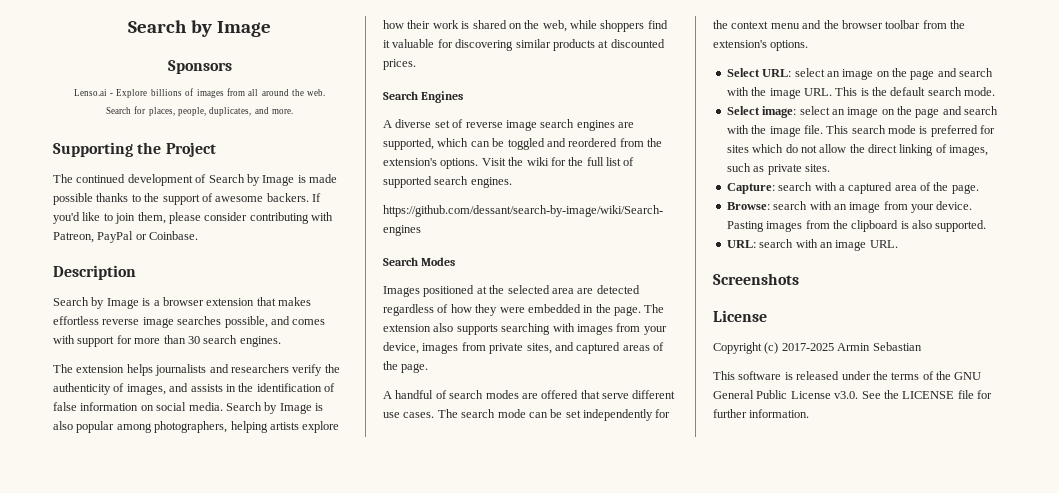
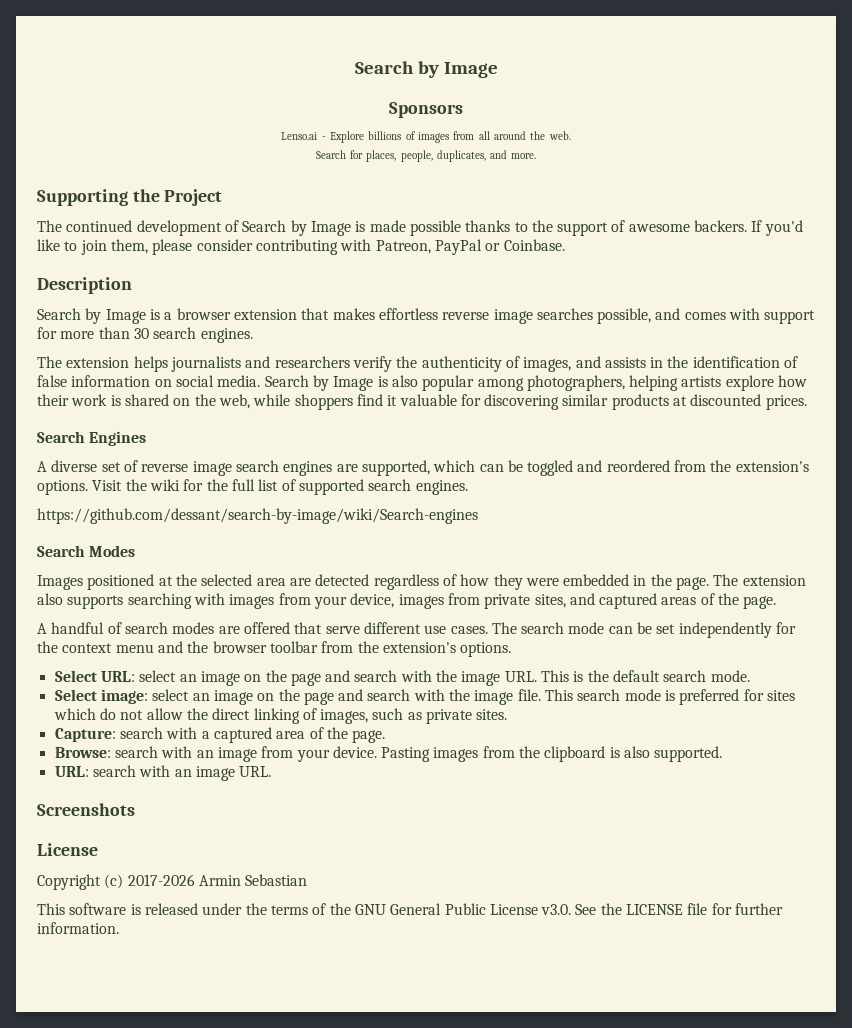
- Copyright (c) 2017-2025 Armin Sebastian
+ Copyright (c) 2017-2026 Armin Sebastian

